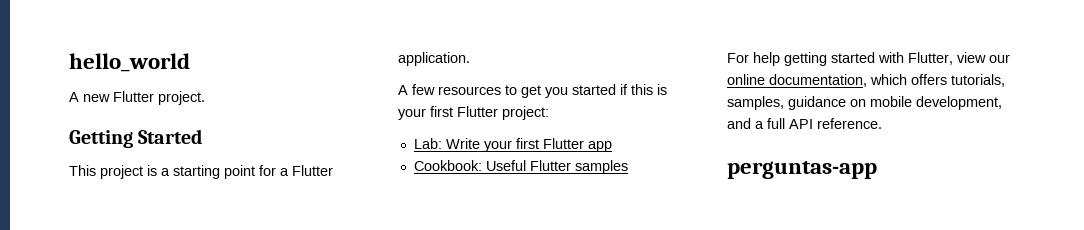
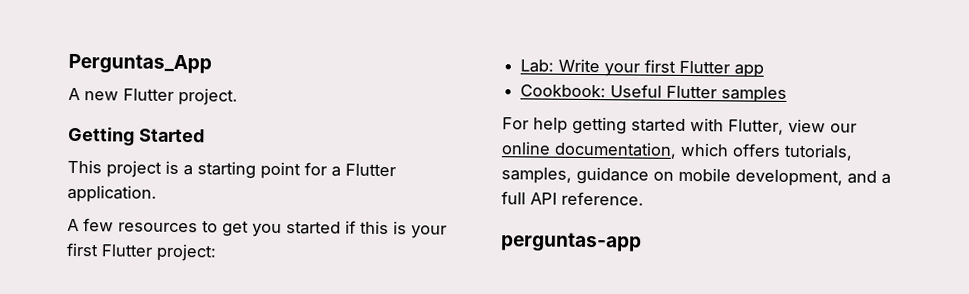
- hello_world
+ Perguntas_App

